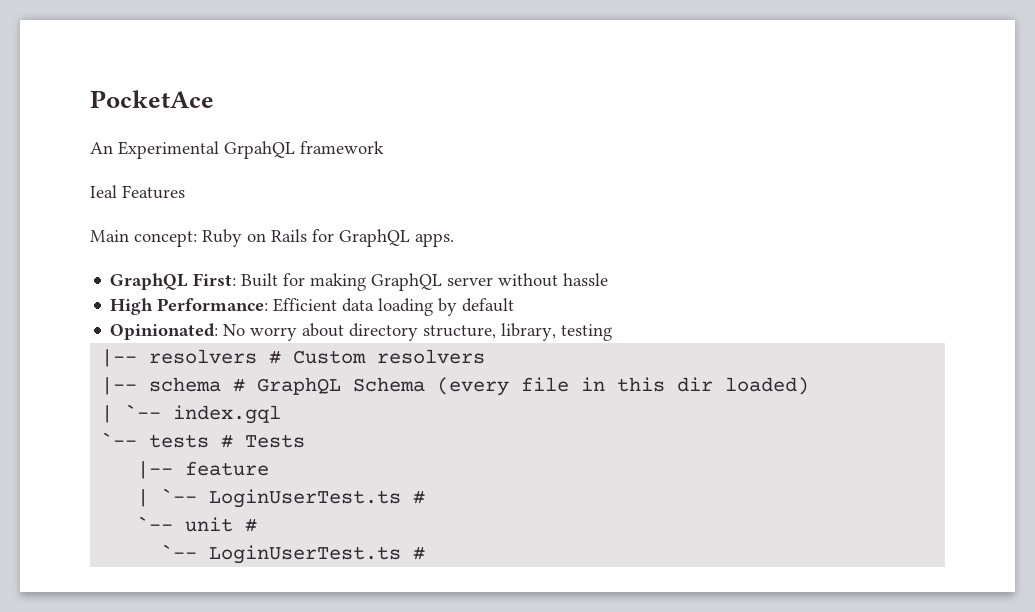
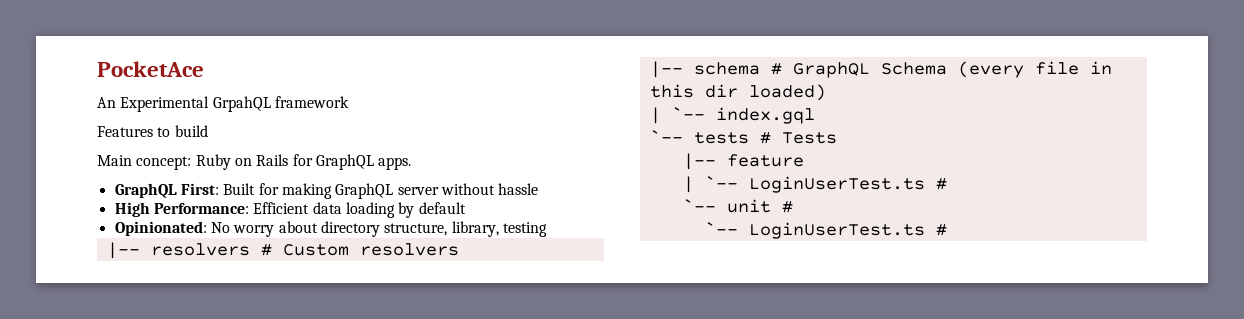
- Ieal Features
+ Features to build

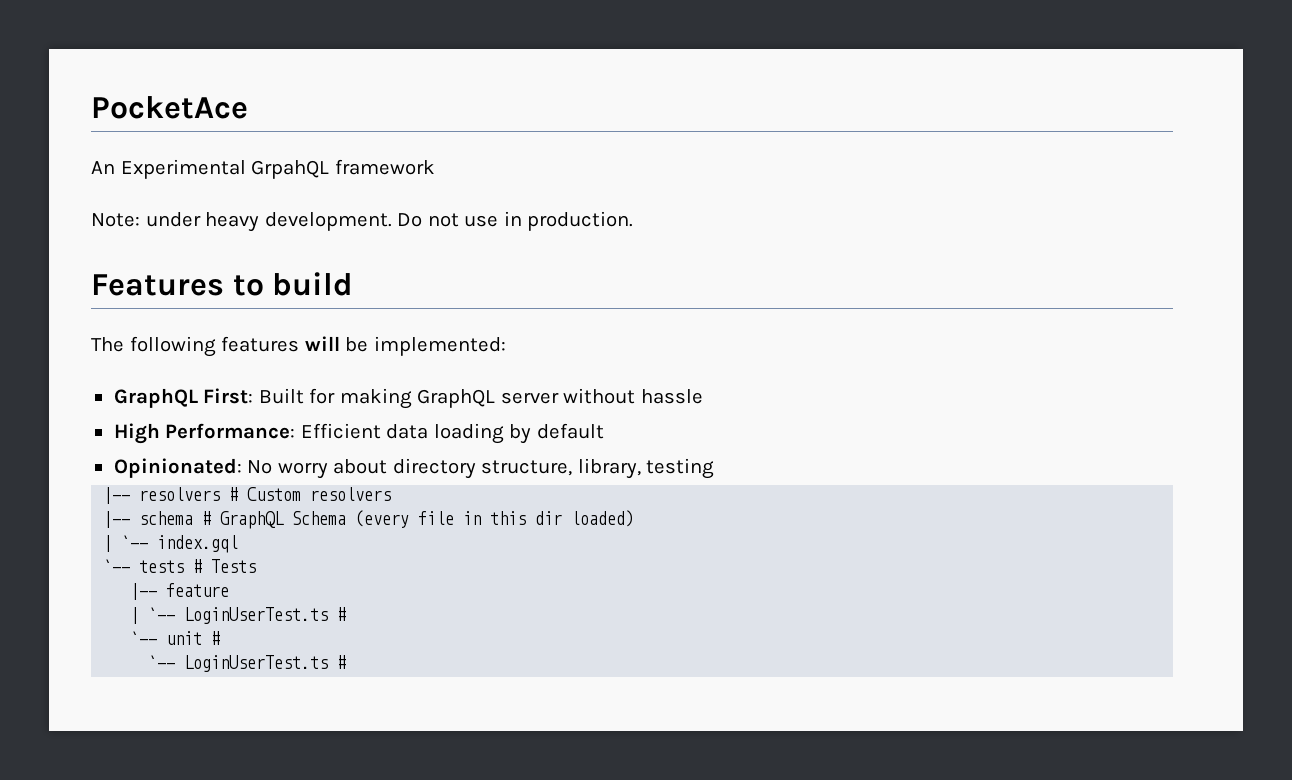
+ Note: under heavy development. Do not use in production.
  Features to build
- Main concept: Ruby on Rails for GraphQL apps.
+ The following features will be implemented:

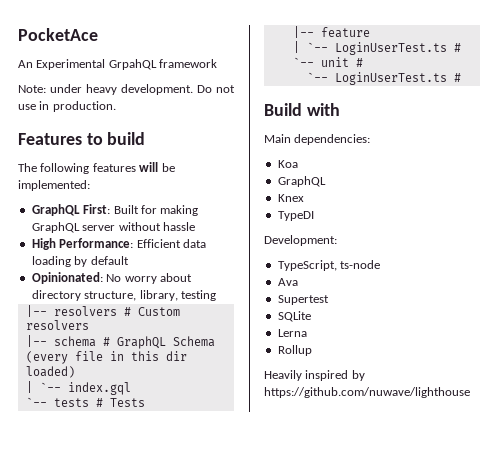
+ Build with
+ Main dependencies:
+ Koa
+ GraphQL
+ Knex
+ TypeDI
+ Development:
+ TypeScript, ts-node
+ Ava
+ Supertest
+ SQLite
+ Lerna
+ Rollup
+ Heavily inspired by https://github.com/nuwave/lighthouse

